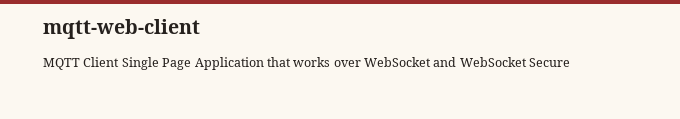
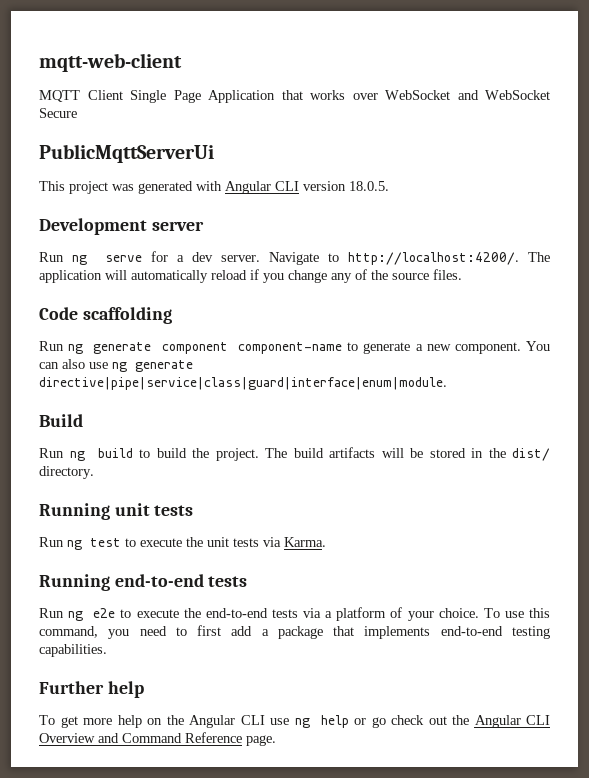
+ PublicMqttServerUi
+ This project was generated with Angular CLI version 18.0.5.
+ Development server
+ Run ng serve for a dev server. Navigate to http://localhost:4200/. The application will automatically reload if you change any of the source files.
+ Code scaffolding
+ Run ng generate component component-name to generate a new component. You can also use ng generate directive|pipe|service|class|guard|interface|enum|module.
+ Build
+ Run ng build to build the project. The build artifacts will be stored in the dist/ directory.
+ Running unit tests
+ Run ng test to execute the unit tests via Karma.
+ Running end-to-end tests
+ Run ng e2e to execute the end-to-end tests via a platform of your choice. To use this command, you need to first add a package that implements end-to-end testing capabilities.
+ Further help
+ To get more help on the Angular CLI use ng help or go check out the Angular CLI Overview and Command Reference page.

